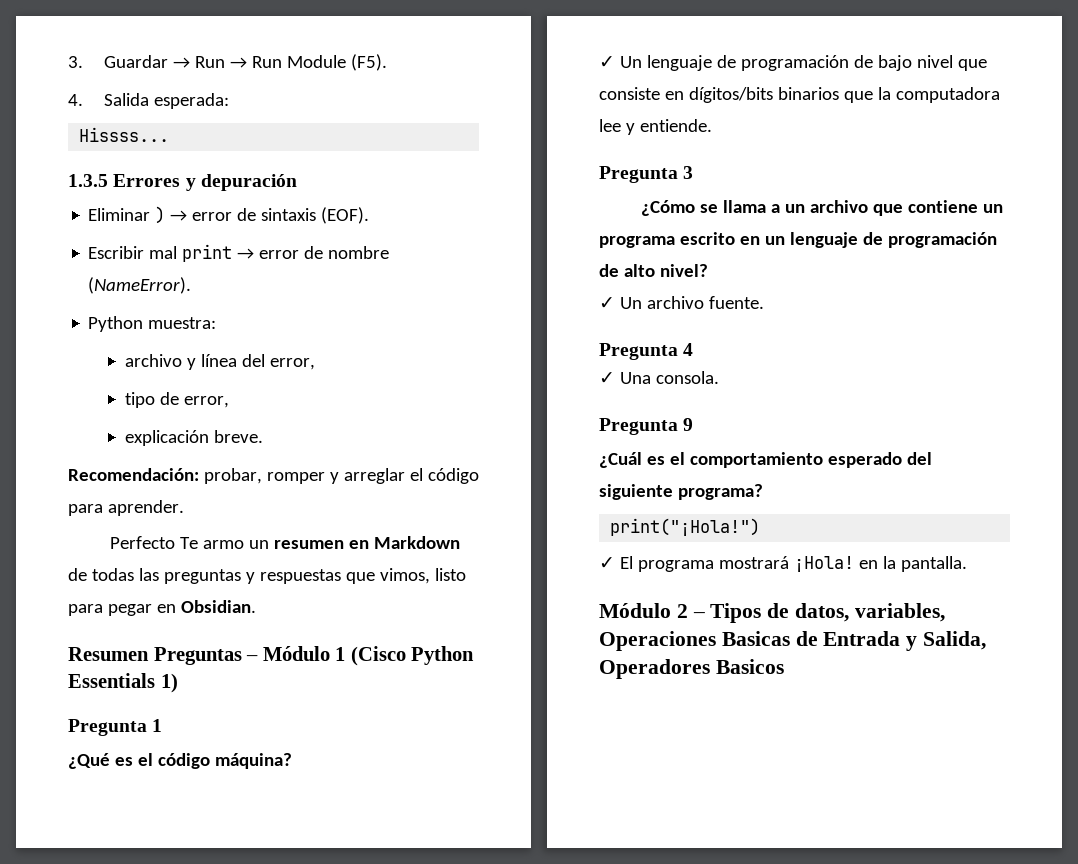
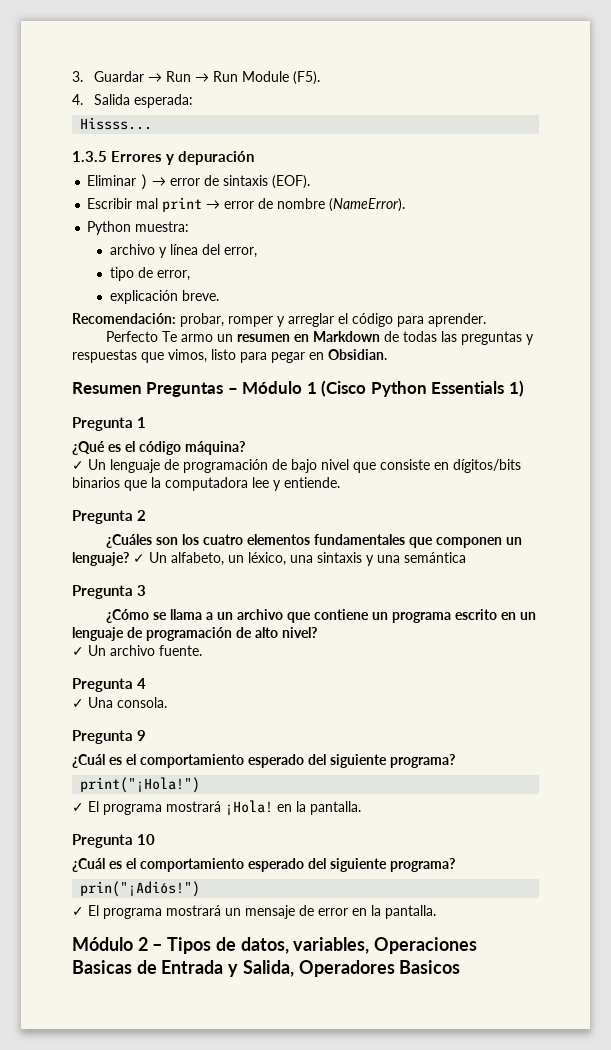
+ Pregunta 2
+ ¿Cuáles son los cuatro elementos fundamentales que componen un lenguaje? ✓ Un alfabeto, un léxico, una sintaxis y una semántica
+ Pregunta 10
+ ¿Cuál es el comportamiento esperado del siguiente programa?
+ prin("¡Adiós!")
+ ✓ El programa mostrará un mensaje de error en la pantalla.

